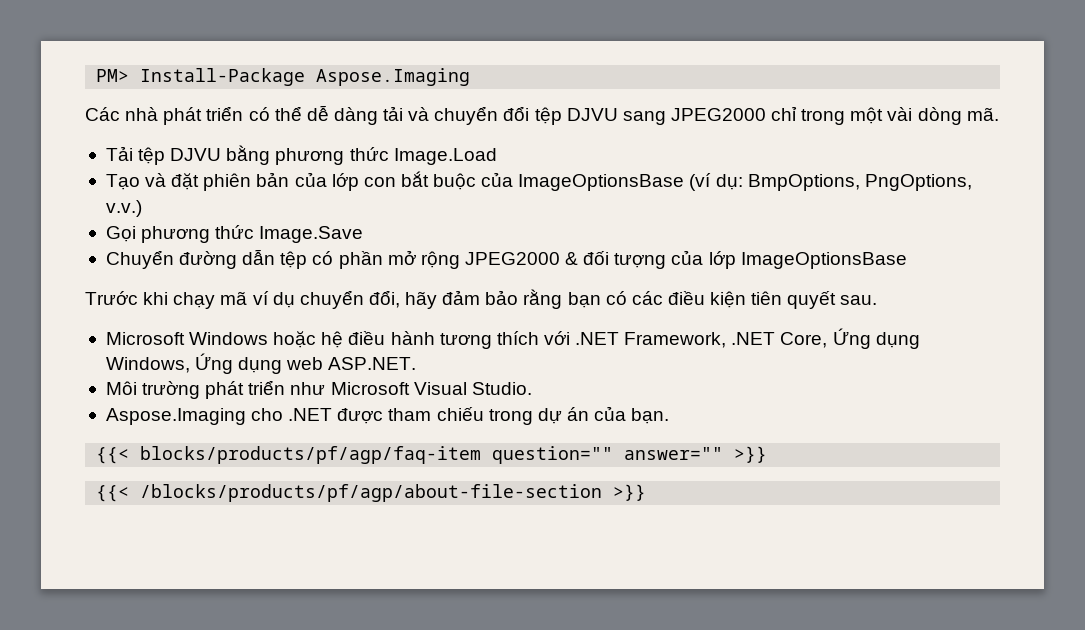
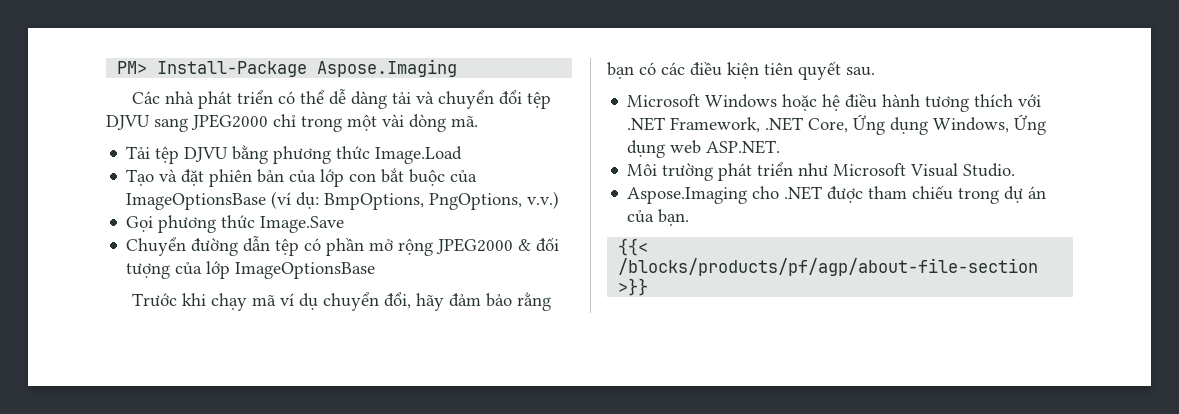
- {{< blocks/products/pf/agp/faq-item question="" answer="" >}}

